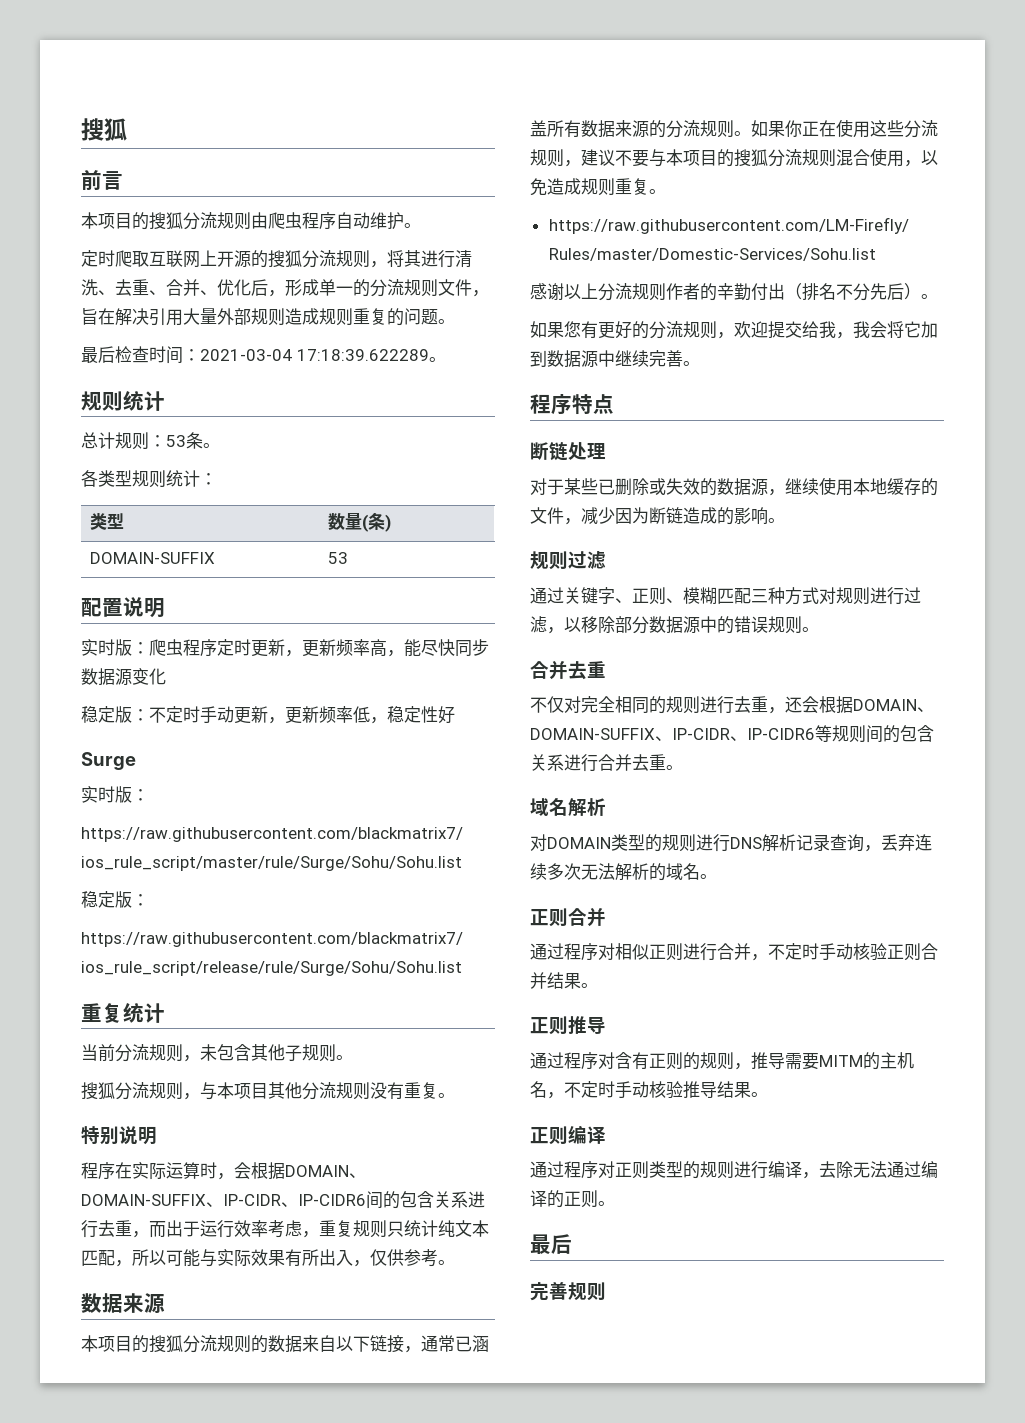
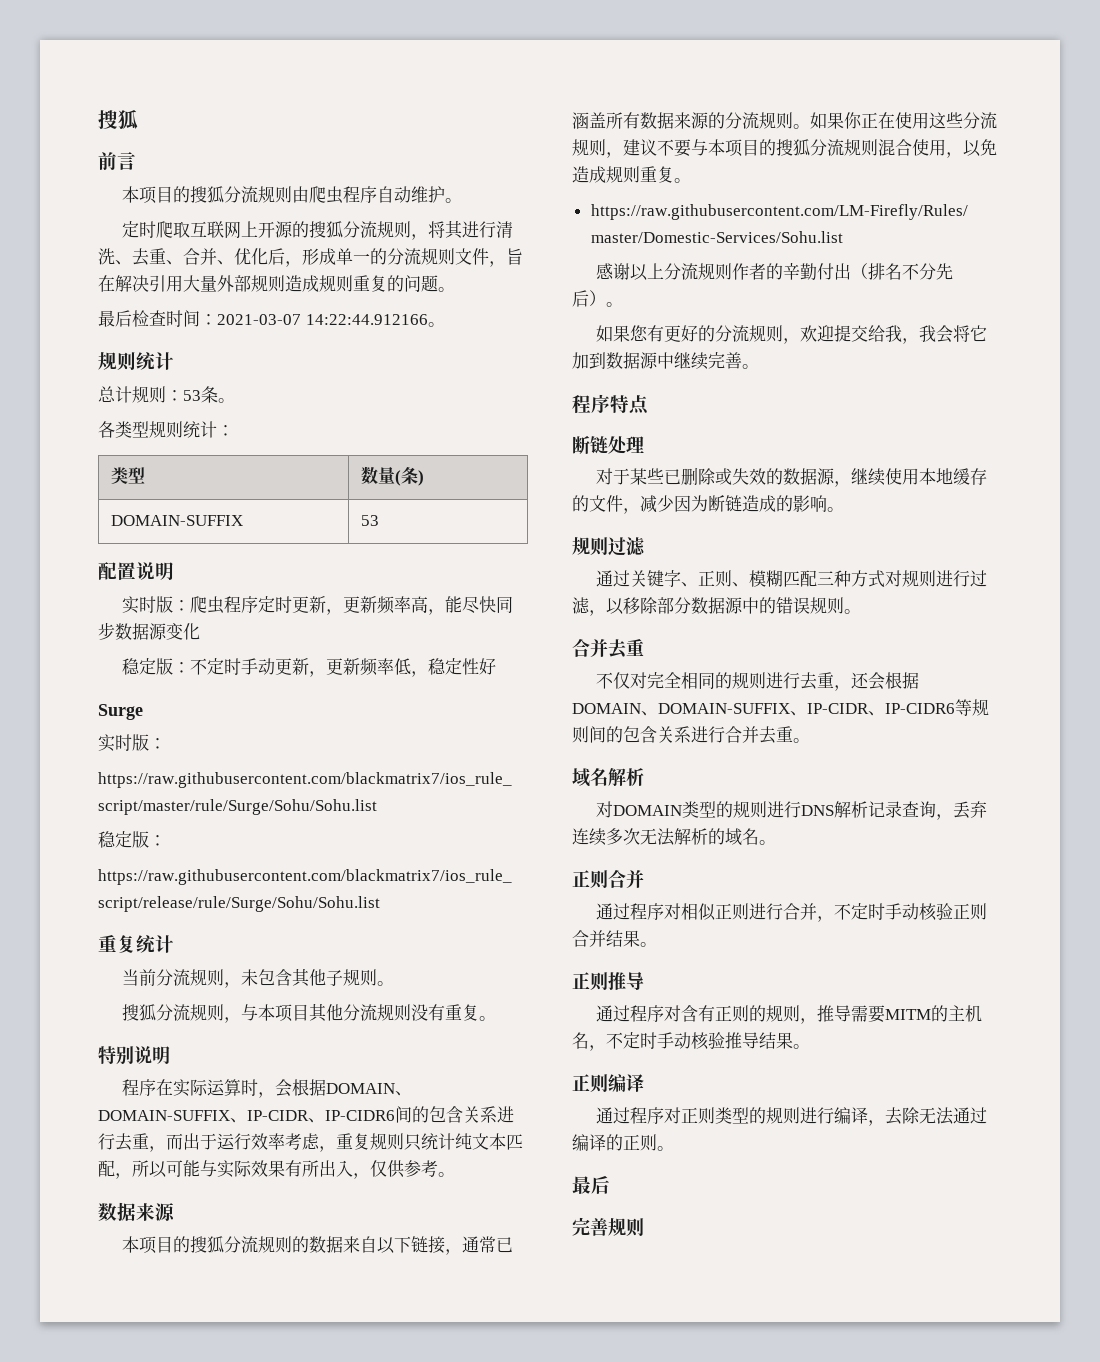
- 最后检查时间：2021-03-04 17:18:39.622289。
+ 最后检查时间：2021-03-07 14:22:44.912166。

